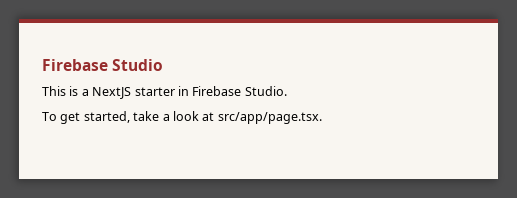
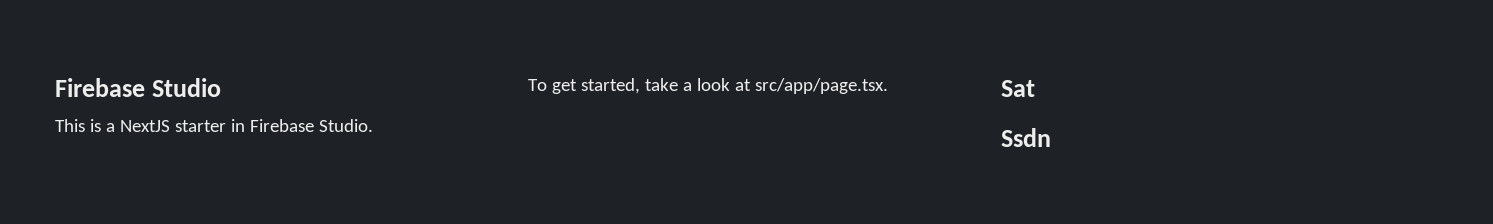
+ Sat
+ Ssdn

